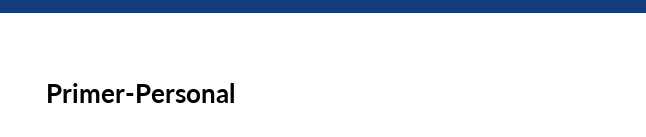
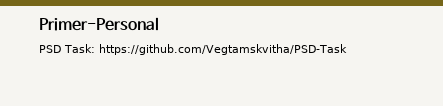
+ PSD Task: https://github.com/Vegtamskvitha/PSD-Task

